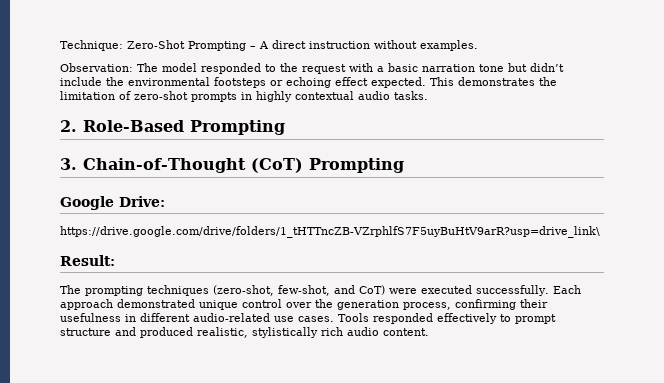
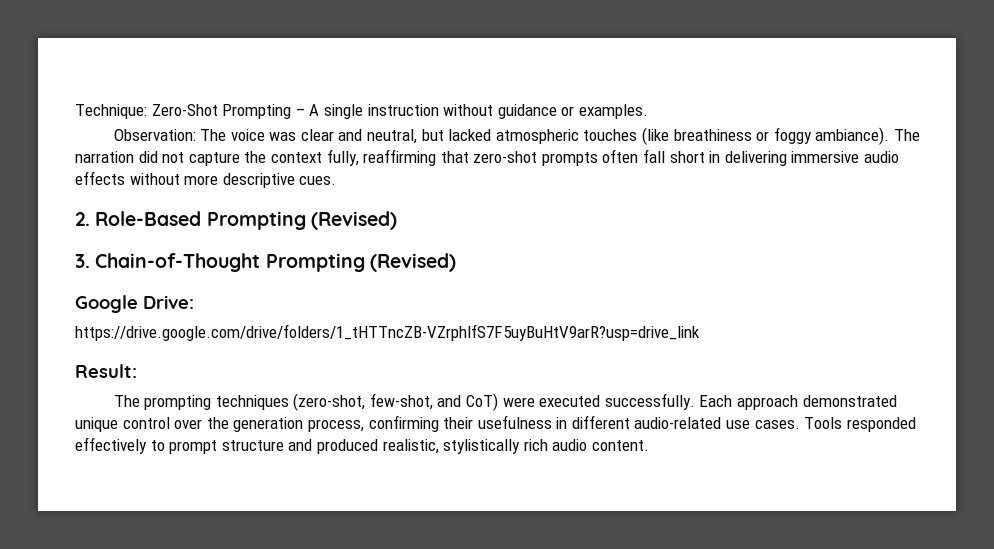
- Technique: Zero-Shot Prompting – A direct instruction without examples.
+ Technique: Zero-Shot Prompting – A single instruction without guidance or examples.
- Observation: The model responded to the request with a basic narration tone but didn’t include the environmental footsteps or echoing effect expected. This demonstrates the limitation of zero-shot prompts in highly contextual audio tasks.
+ Observation: The voice was clear and neutral, but lacked atmospheric touches (like breathiness or foggy ambiance). The narration did not capture the context fully, reaffirming that zero-shot prompts often fall short in delivering immersive audio effects without more descriptive cues.
- 2. Role-Based Prompting
+ 2. Role-Based Prompting (Revised)
- 3. Chain-of-Thought (CoT) Prompting
+ 3. Chain-of-Thought Prompting (Revised)
- https://drive.google.com/drive/folders/1_tHTTncZB-VZrphlfS7F5uyBuHtV9arR?usp=drive_link\
+ https://drive.google.com/drive/folders/1_tHTTncZB-VZrphlfS7F5uyBuHtV9arR?usp=drive_link

